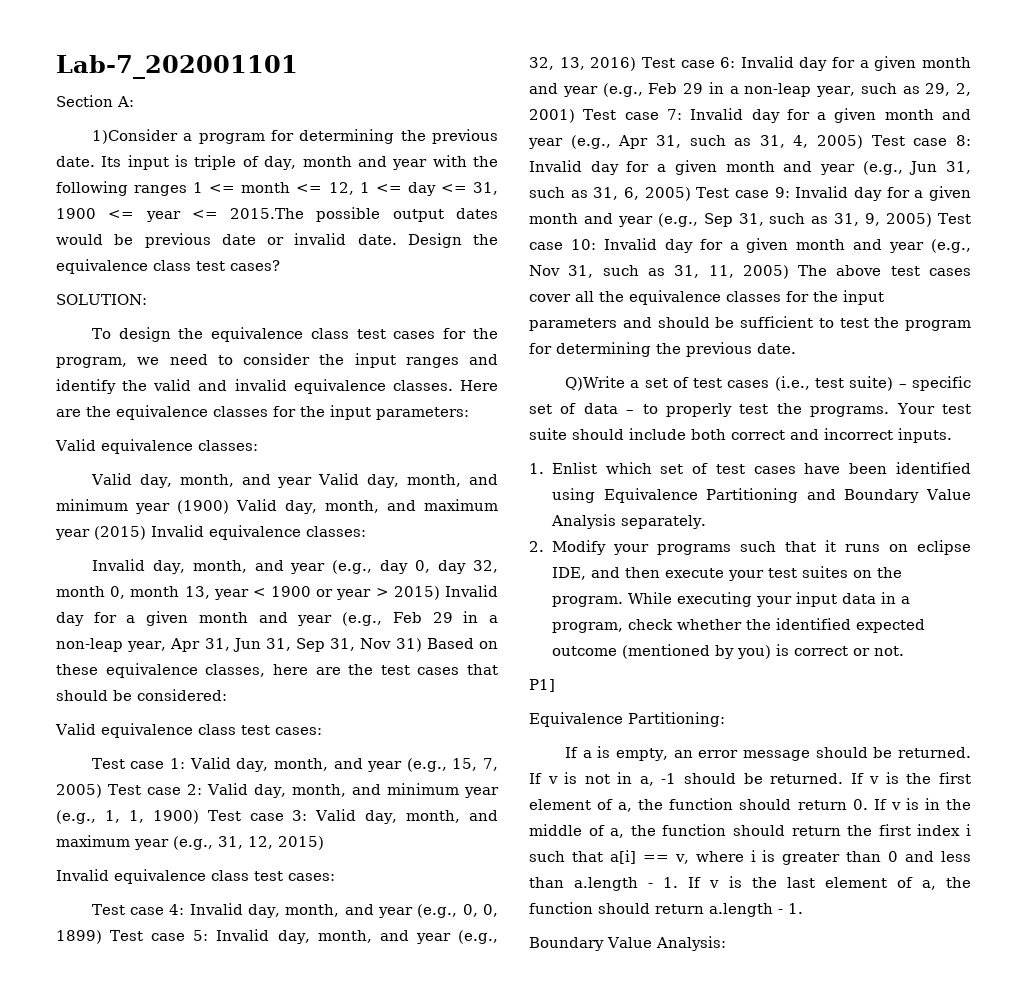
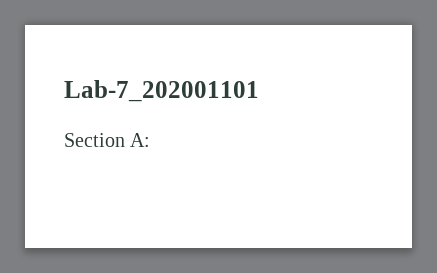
- 1)Consider a program for determining the previous date. Its input is triple of day, month and year with the following ranges 1 <= month <= 12, 1 <= day <= 31, 1900 <= year <= 2015.The possible output dates would be previous date or invalid date. Design the equivalence class test cases?
- SOLUTION:
- To design the equivalence class test cases for the program, we need to consider the input ranges and identify the valid and invalid equivalence classes. Here are the equivalence classes for the input parameters:
- Valid equivalence classes:
- Valid day, month, and year Valid day, month, and minimum year (1900) Valid day, month, and maximum year (2015) Invalid equivalence classes:
- Invalid day, month, and year (e.g., day 0, day 32, month 0, month 13, year < 1900 or year > 2015) Invalid day for a given month and year (e.g., Feb 29 in a non-leap year, Apr 31, Jun 31, Sep 31, Nov 31) Based on these equivalence classes, here are the test cases that should be considered:
- Valid equivalence class test cases:
- Test case 1: Valid day, month, and year (e.g., 15, 7, 2005) Test case 2: Valid day, month, and minimum year (e.g., 1, 1, 1900) Test case 3: Valid day, month, and maximum year (e.g., 31, 12, 2015)
- Invalid equivalence class test cases:
- Test case 4: Invalid day, month, and year (e.g., 0, 0, 1899) Test case 5: Invalid day, month, and year (e.g., 32, 13, 2016) Test case 6: Invalid day for a given month and year (e.g., Feb 29 in a non-leap year, such as 29, 2, 2001) Test case 7: Invalid day for a given month and year (e.g., Apr 31, such as 31, 4, 2005) Test case 8: Invalid day for a given month and year (e.g., Jun 31, such as 31, 6, 2005) Test case 9: Invalid day for a given month and year (e.g., Sep 31, such as 31, 9, 2005) Test case 10: Invalid day for a given month and year (e.g., Nov 31, such as 31, 11, 2005) The above test cases cover all the equivalence classes for the input parameters and should be sufficient to test the program for determining the previous date.
- Q)Write a set of test cases (i.e., test suite) – specific set of data – to properly test the programs. Your test suite should include both correct and incorrect inputs.
- 1. Enlist which set of test cases have been identified using Equivalence Partitioning and Boundary Value Analysis separately.
- 2. Modify your programs such that it runs on eclipse IDE, and then execute your test suites on the program. While executing your input data in a program, check whether the identified expected outcome (mentioned by you) is correct or not.
- P1]
- Equivalence Partitioning:
- If a is empty, an error message should be returned. If v is not in a, -1 should be returned. If v is the first element of a, the function should return 0. If v is in the middle of a, the function should return the first index i such that a[i] == v, where i is greater than 0 and less than a.length - 1. If v is the last element of a, the function should return a.length - 1.
- Boundary Value Analysis:

